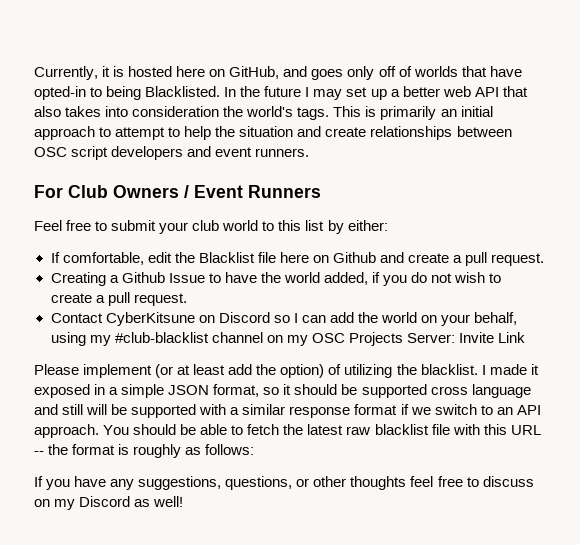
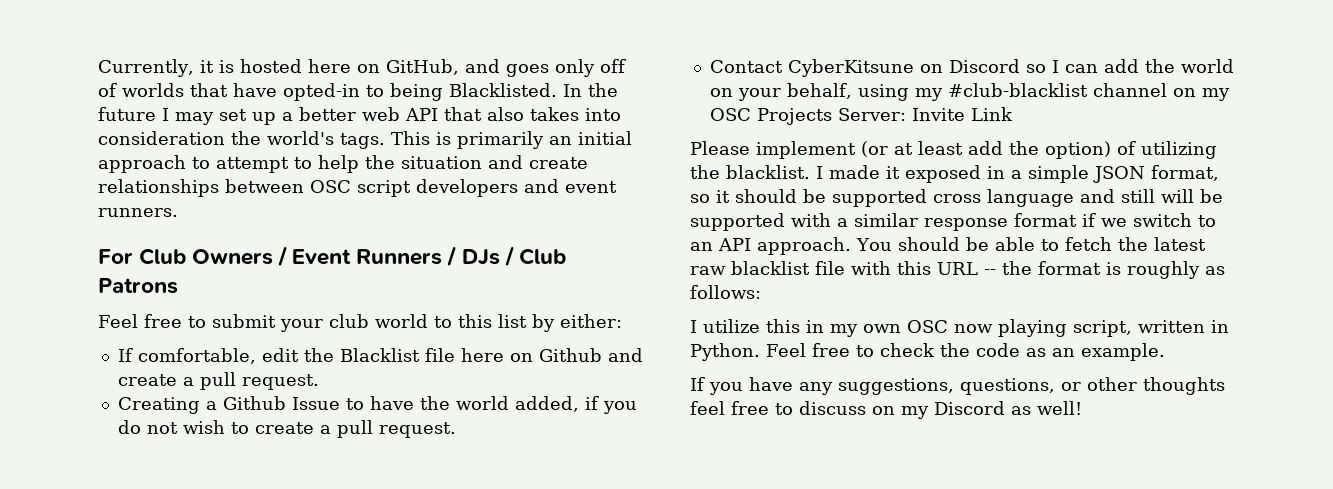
- For Club Owners / Event Runners
+ For Club Owners / Event Runners / DJs / Club Patrons
+ I utilize this in my own OSC now playing script, written in Python. Feel free to check the code as an example.

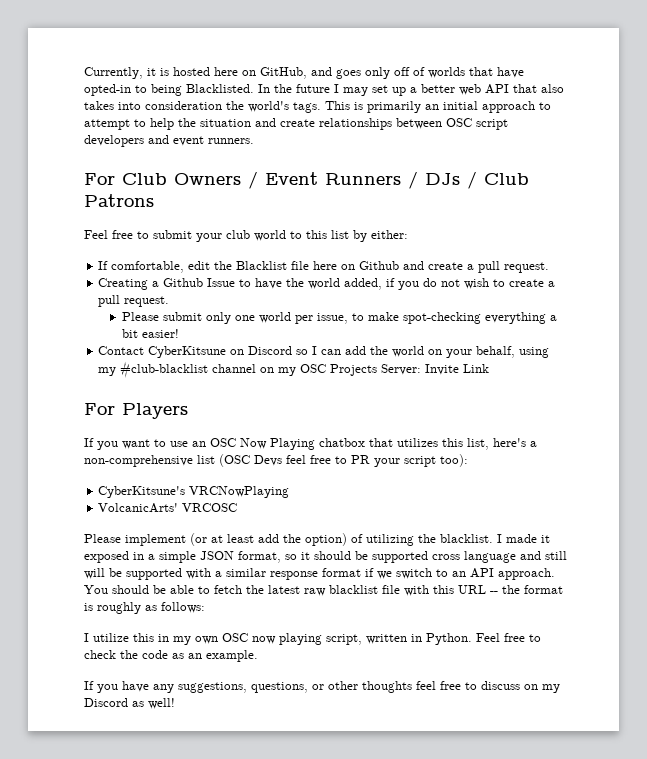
+ Please submit only one world per issue, to make spot-checking everything a bit easier!
+ For Players
+ If you want to use an OSC Now Playing chatbox that utilizes this list, here's a non-comprehensive list (OSC Devs feel free to PR your script too):
+ CyberKitsune's VRCNowPlaying
+ VolcanicArts' VRCOSC

